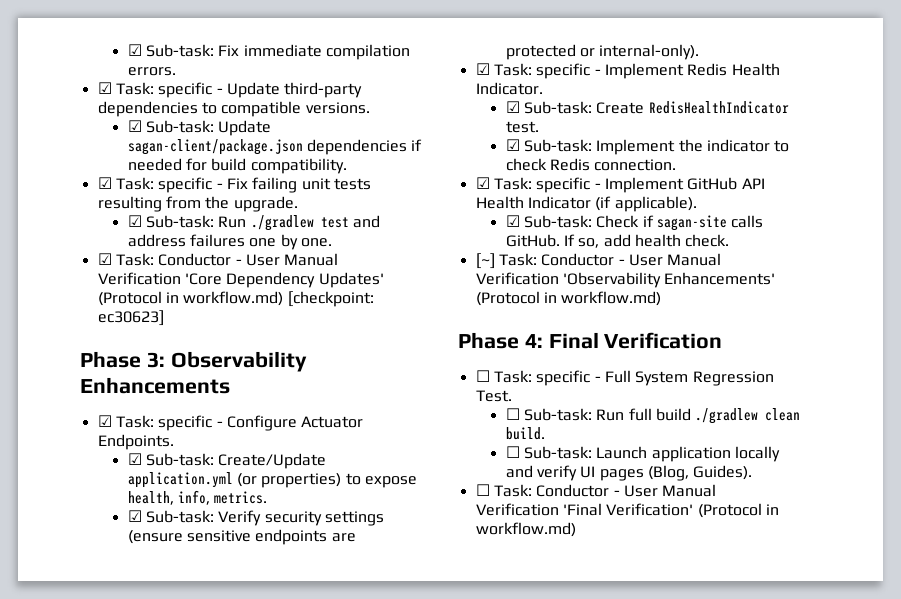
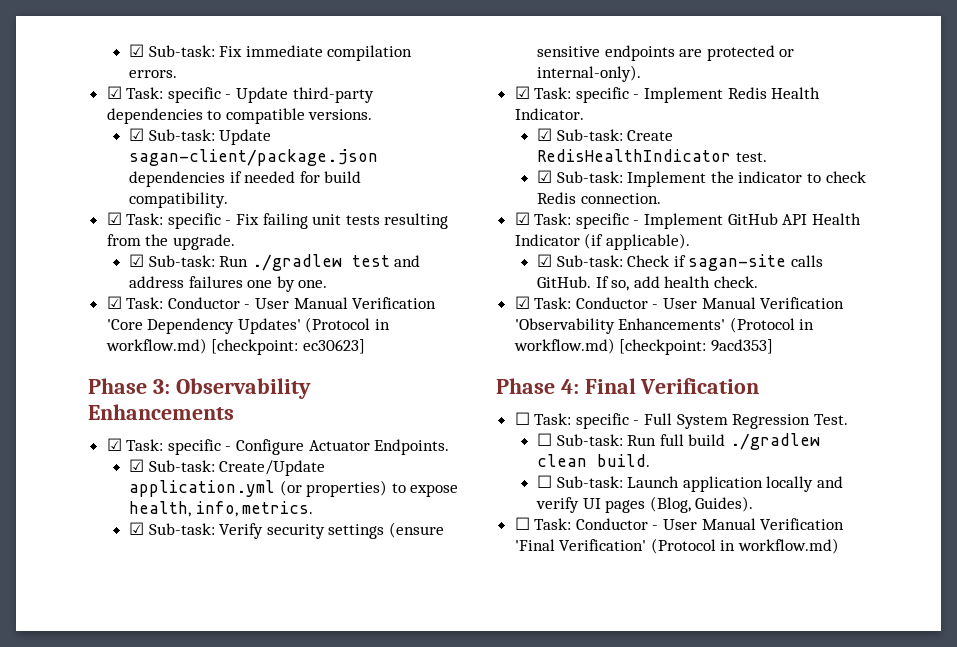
- [~] Task: Conductor - User Manual Verification 'Observability Enhancements' (Protocol in workflow.md)
+ ☑ Task: Conductor - User Manual Verification 'Observability Enhancements' (Protocol in workflow.md) [checkpoint: 9acd353]

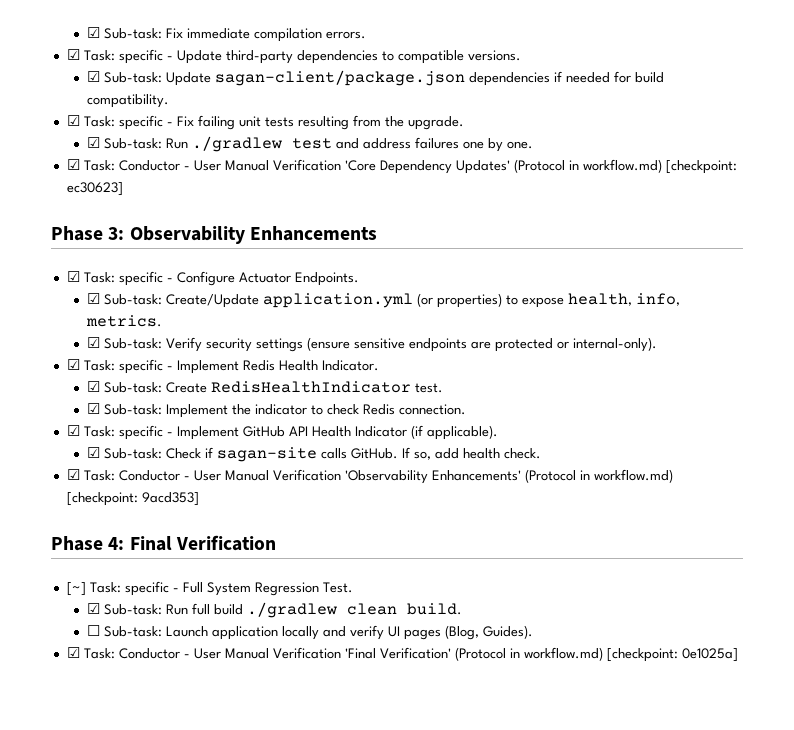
- ☐ Task: specific - Full System Regression Test.
+ [~] Task: specific - Full System Regression Test.
- ☐ Sub-task: Run full build ./gradlew clean build.
+ ☑ Sub-task: Run full build ./gradlew clean build.
- ☐ Task: Conductor - User Manual Verification 'Final Verification' (Protocol in workflow.md)
+ ☑ Task: Conductor - User Manual Verification 'Final Verification' (Protocol in workflow.md) [checkpoint: 0e1025a]

